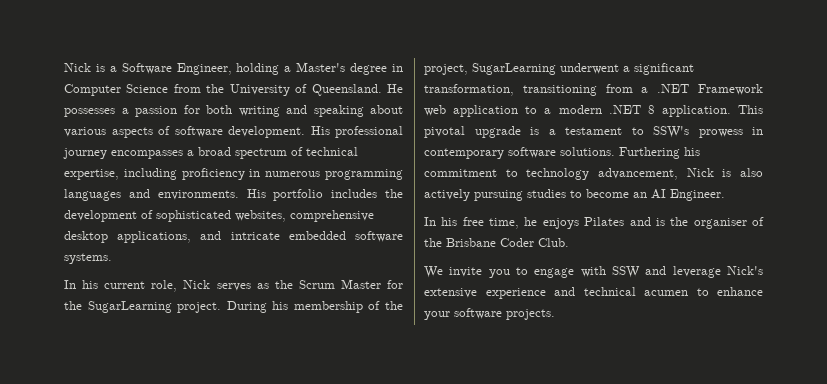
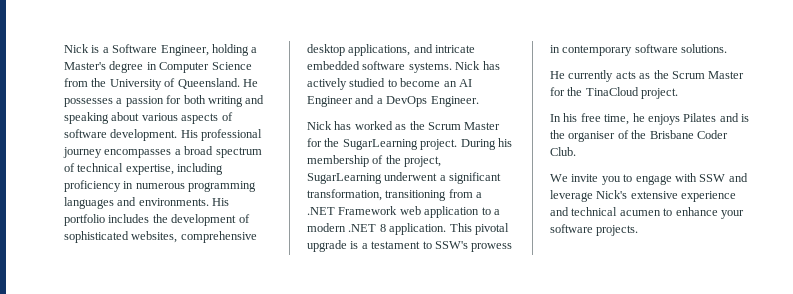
- His portfolio includes the development of sophisticated websites, comprehensive desktop applications, and intricate embedded software systems.
- In his current role, Nick serves as the Scrum Master for the SugarLearning project.
+ His portfolio includes the development of sophisticated websites, comprehensive desktop applications, and intricate embedded software systems. Nick has actively studied to become an AI Engineer and a DevOps Engineer.
+ Nick has worked as the Scrum Master for the SugarLearning project.
- This pivotal upgrade is a testament to SSW's prowess in contemporary software solutions. Furthering his commitment to technology advancement, Nick is also actively pursuing studies to become an AI Engineer.
+ This pivotal upgrade is a testament to SSW's prowess in contemporary software solutions.
+ He currently acts as the Scrum Master for the TinaCloud project.

